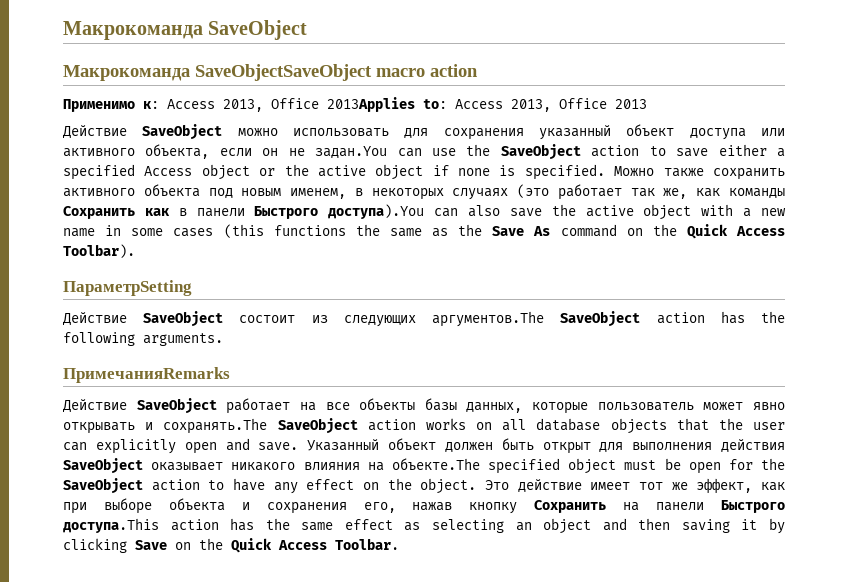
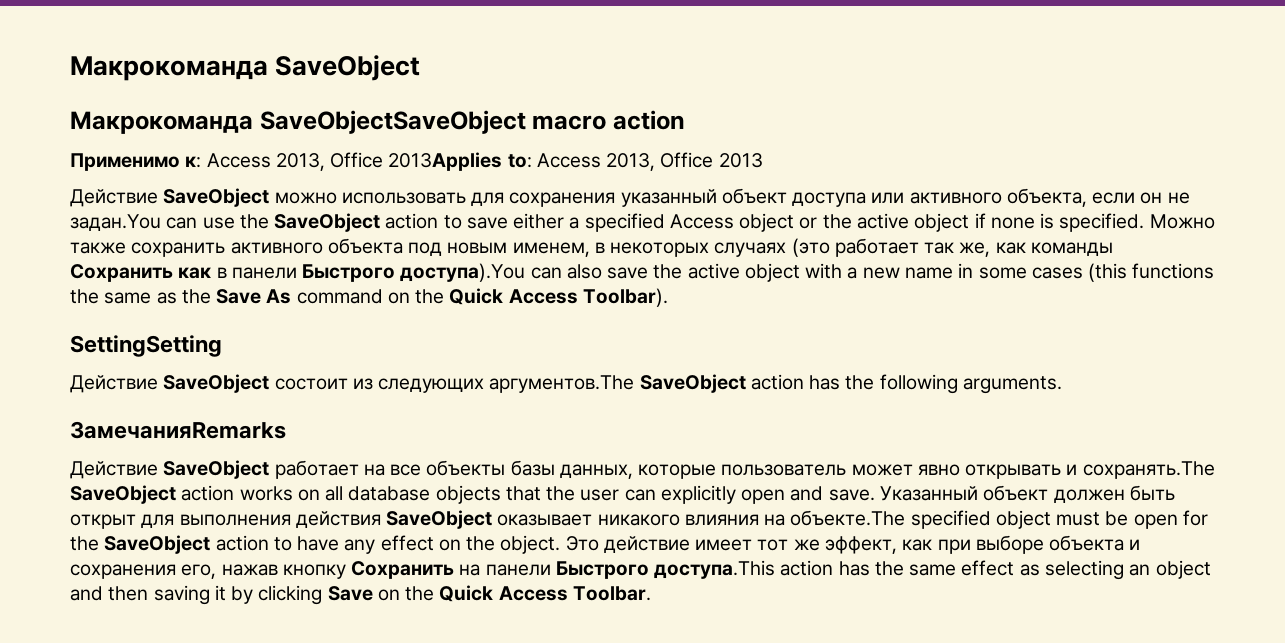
- ПараметрSetting
+ SettingSetting
- ПримечанияRemarks
+ ЗамечанияRemarks

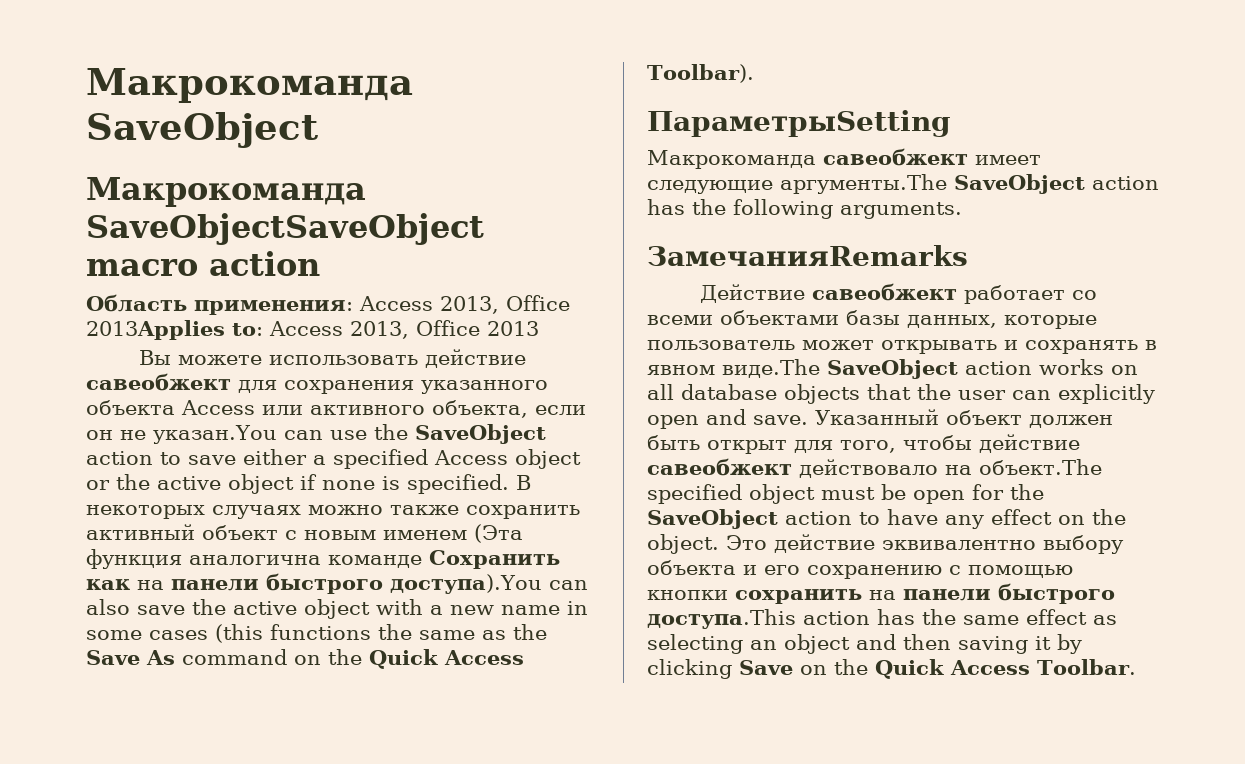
- Применимо к: Access 2013, Office 2013Applies to: Access 2013, Office 2013
+ Область применения: Access 2013, Office 2013Applies to: Access 2013, Office 2013
- Действие SaveObject можно использовать для сохранения указанный объект доступа или активного объекта, если он не задан.You can use the SaveObject action to save either a specified Access object or the active object if none is specified.
+ Вы можете использовать действие савеобжект для сохранения указанного объекта Access или активного объекта, если он не указан.You can use the SaveObject action to save either a specified Access object or the active object if none is specified.
- Можно также сохранить активного объекта под новым именем, в некоторых случаях (это работает так же, как команды Сохранить как в панели Быстрого доступа).You can also save the active object with a new name in some cases (this functions the same as the Save As command on the Quick Access Toolbar).
+ В некоторых случаях можно также сохранить активный объект с новым именем (Эта функция аналогична команде Сохранить как на панели быстрого доступа).You can also save the active object with a new name in some cases (this functions the same as the Save As command on the Quick Access Toolbar).
- SettingSetting
- Действие SaveObject состоит из следующих аргументов.The SaveObject action has the following arguments.
+ ПараметрыSetting
+ Макрокоманда савеобжект имеет следующие аргументы.The SaveObject action has the following arguments.
- Действие SaveObject работает на все объекты базы данных, которые пользователь может явно открывать и сохранять.The SaveObject action works on all database objects that the user can explicitly open and save.
+ Действие савеобжект работает со всеми объектами базы данных, которые пользователь может открывать и сохранять в явном виде.The SaveObject action works on all database objects that the user can explicitly open and save.
- Указанный объект должен быть открыт для выполнения действия SaveObject оказывает никакого влияния на объекте.The specified object must be open for the SaveObject action to have any effect on the object.
+ Указанный объект должен быть открыт для того, чтобы действие савеобжект действовало на объект.The specified object must be open for the SaveObject action to have any effect on the object.
- Это действие имеет тот же эффект, как при выборе объекта и сохранения его, нажав кнопку Сохранить на панели Быстрого доступа.This action has the same effect as selecting an object and then saving it by clicking Save on the Quick Access Toolbar.
+ Это действие эквивалентно выбору объекта и его сохранению с помощью кнопки сохранить на панели быстрого доступа.This action has the same effect as selecting an object and then saving it by clicking Save on the Quick Access Toolbar.

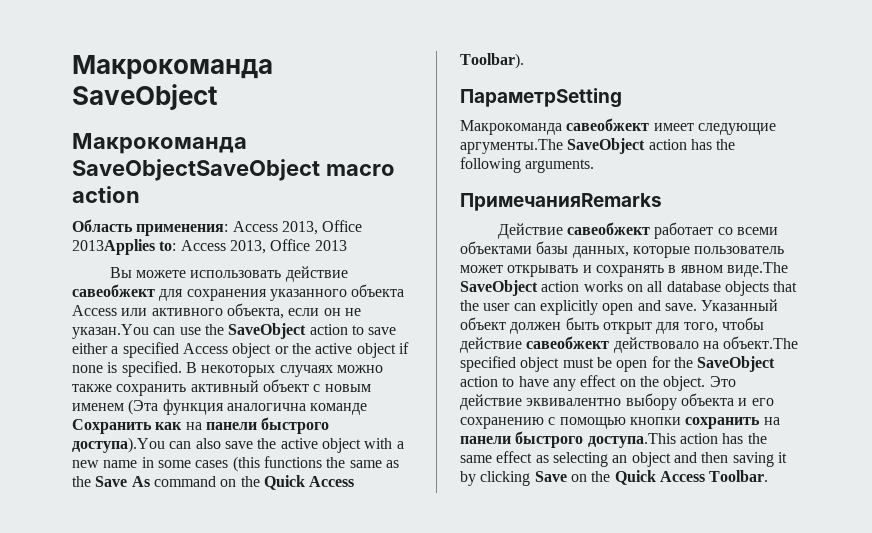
- ПараметрыSetting
+ ПараметрSetting
- ЗамечанияRemarks
+ ПримечанияRemarks

